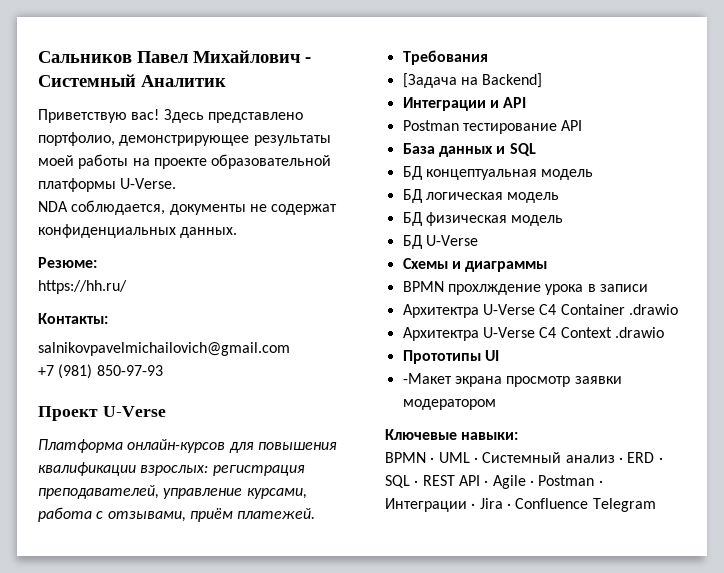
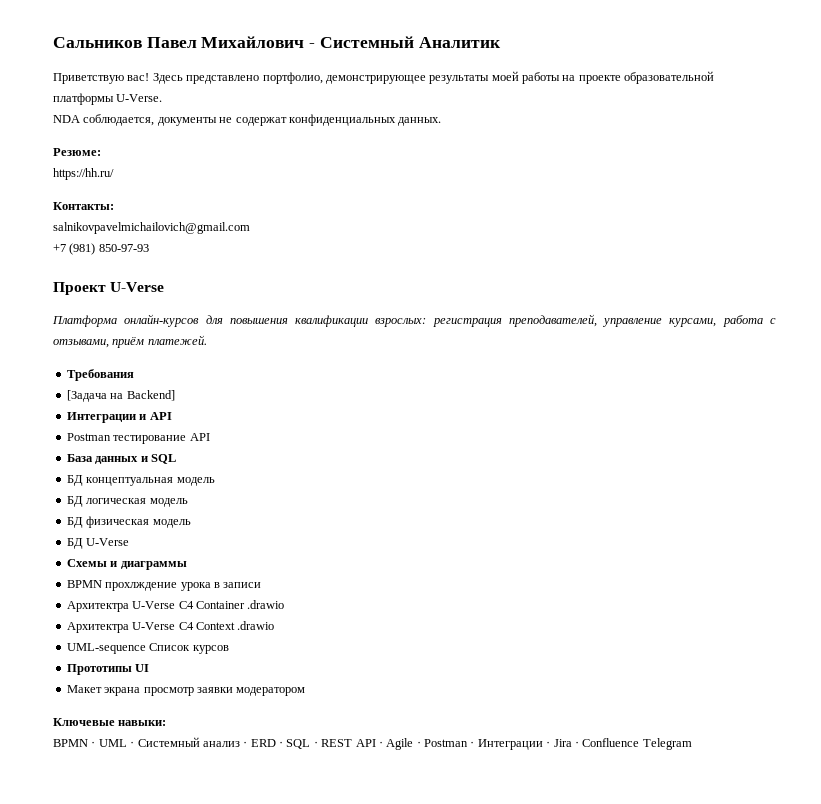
+ UML-sequence Список курсов
- -Макет экрана просмотр заявки модератором
+ Макет экрана просмотр заявки модератором

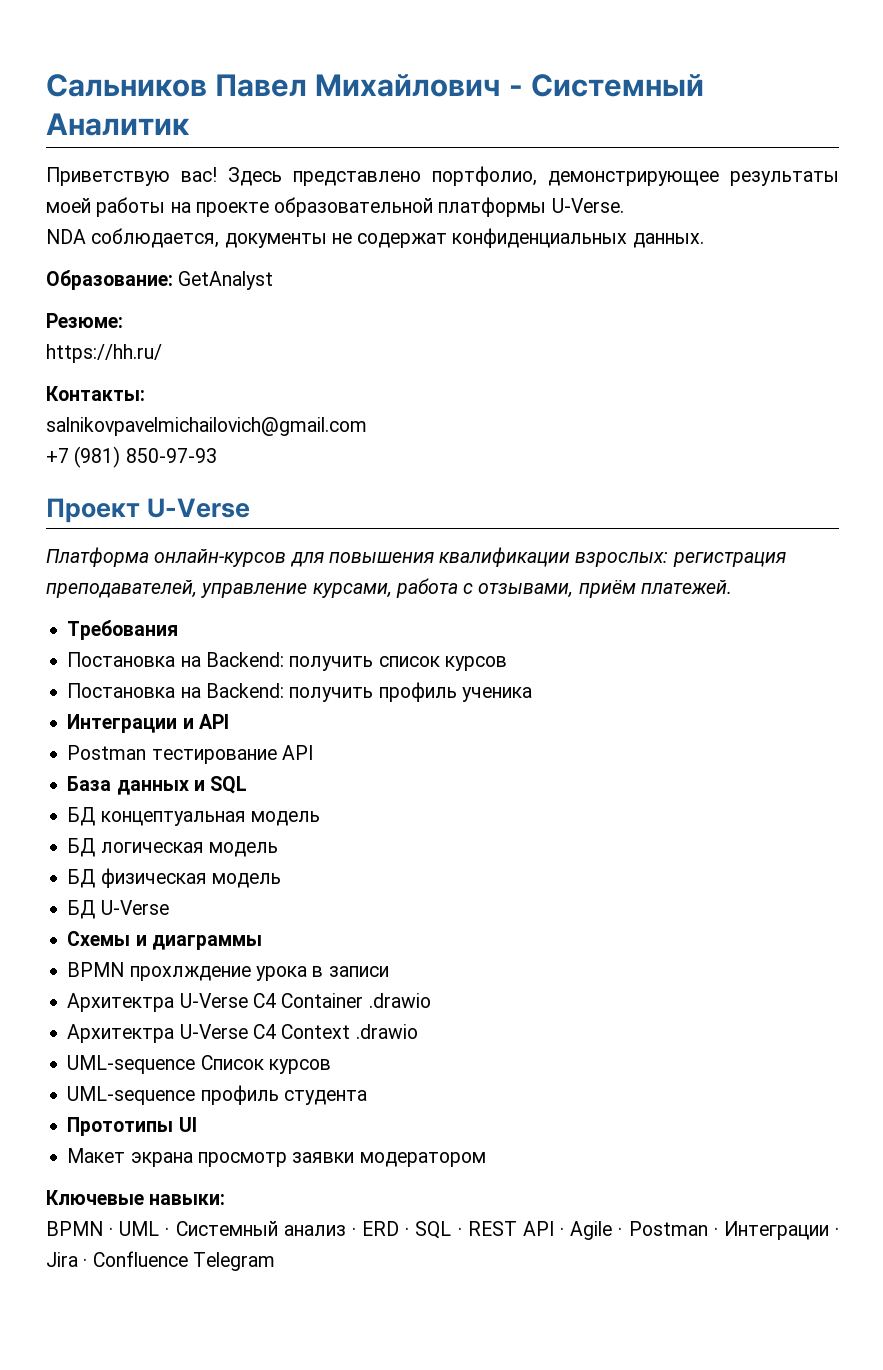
+ Образование: GetAnalyst
- [Задача на Backend]
+ Постановка на Backend: получить список курсов
+ Постановка на Backend: получить профиль ученика
+ UML-sequence профиль студента

